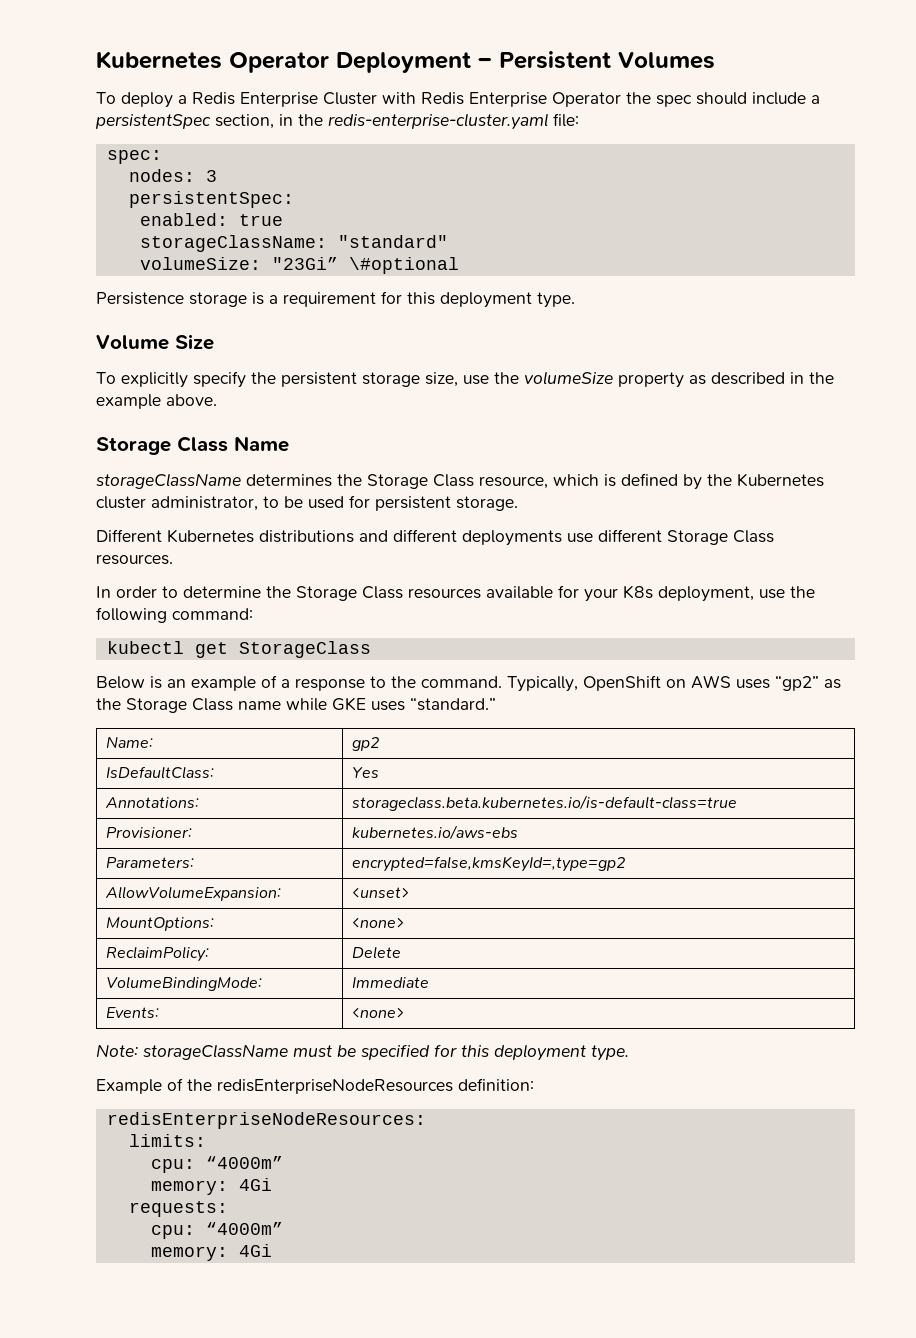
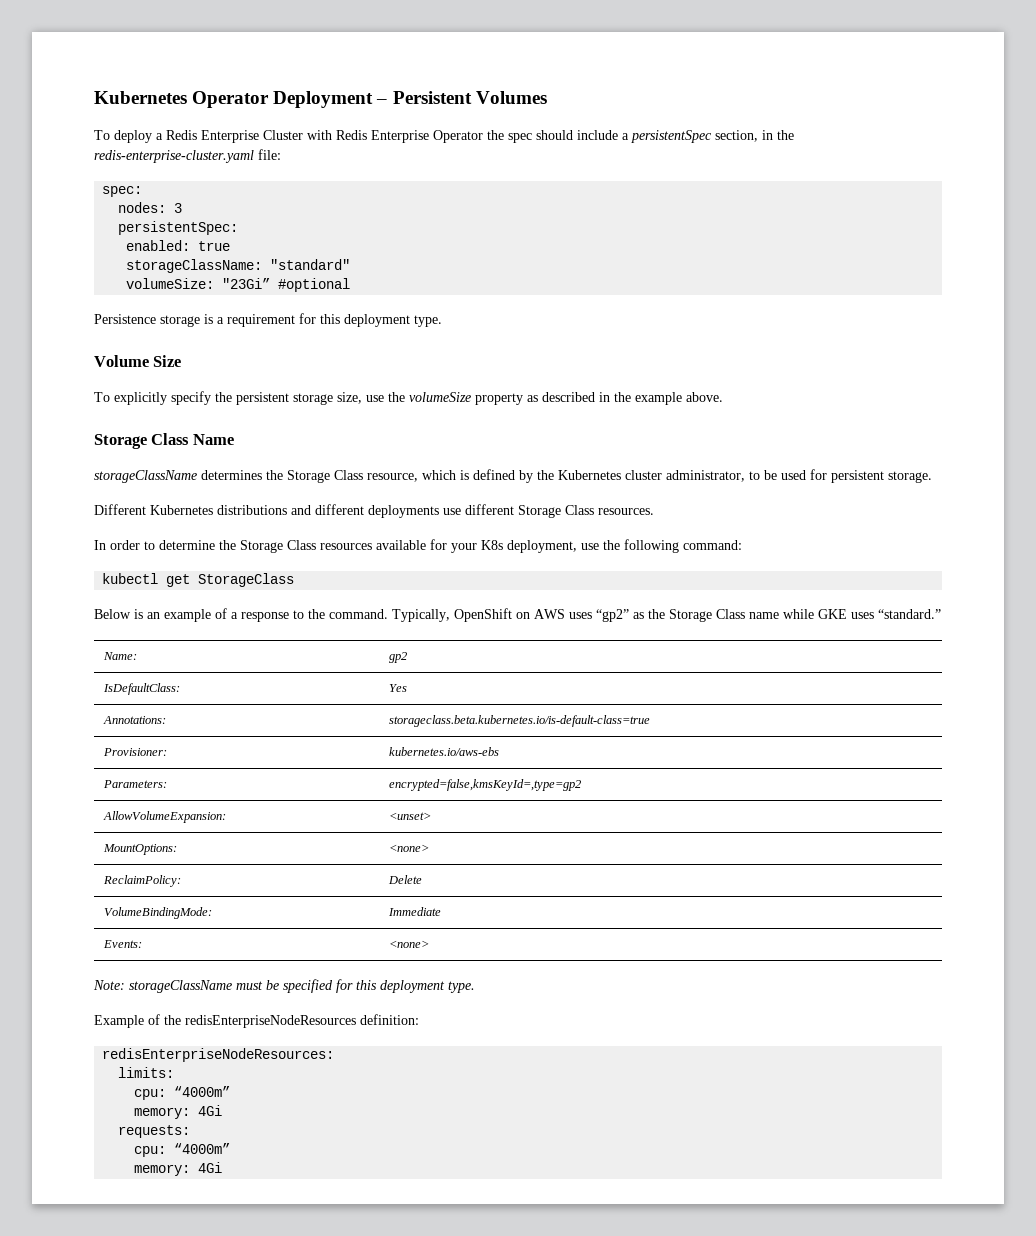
- volumeSize: "23Gi” \#optional
+ volumeSize: "23Gi” #optional

